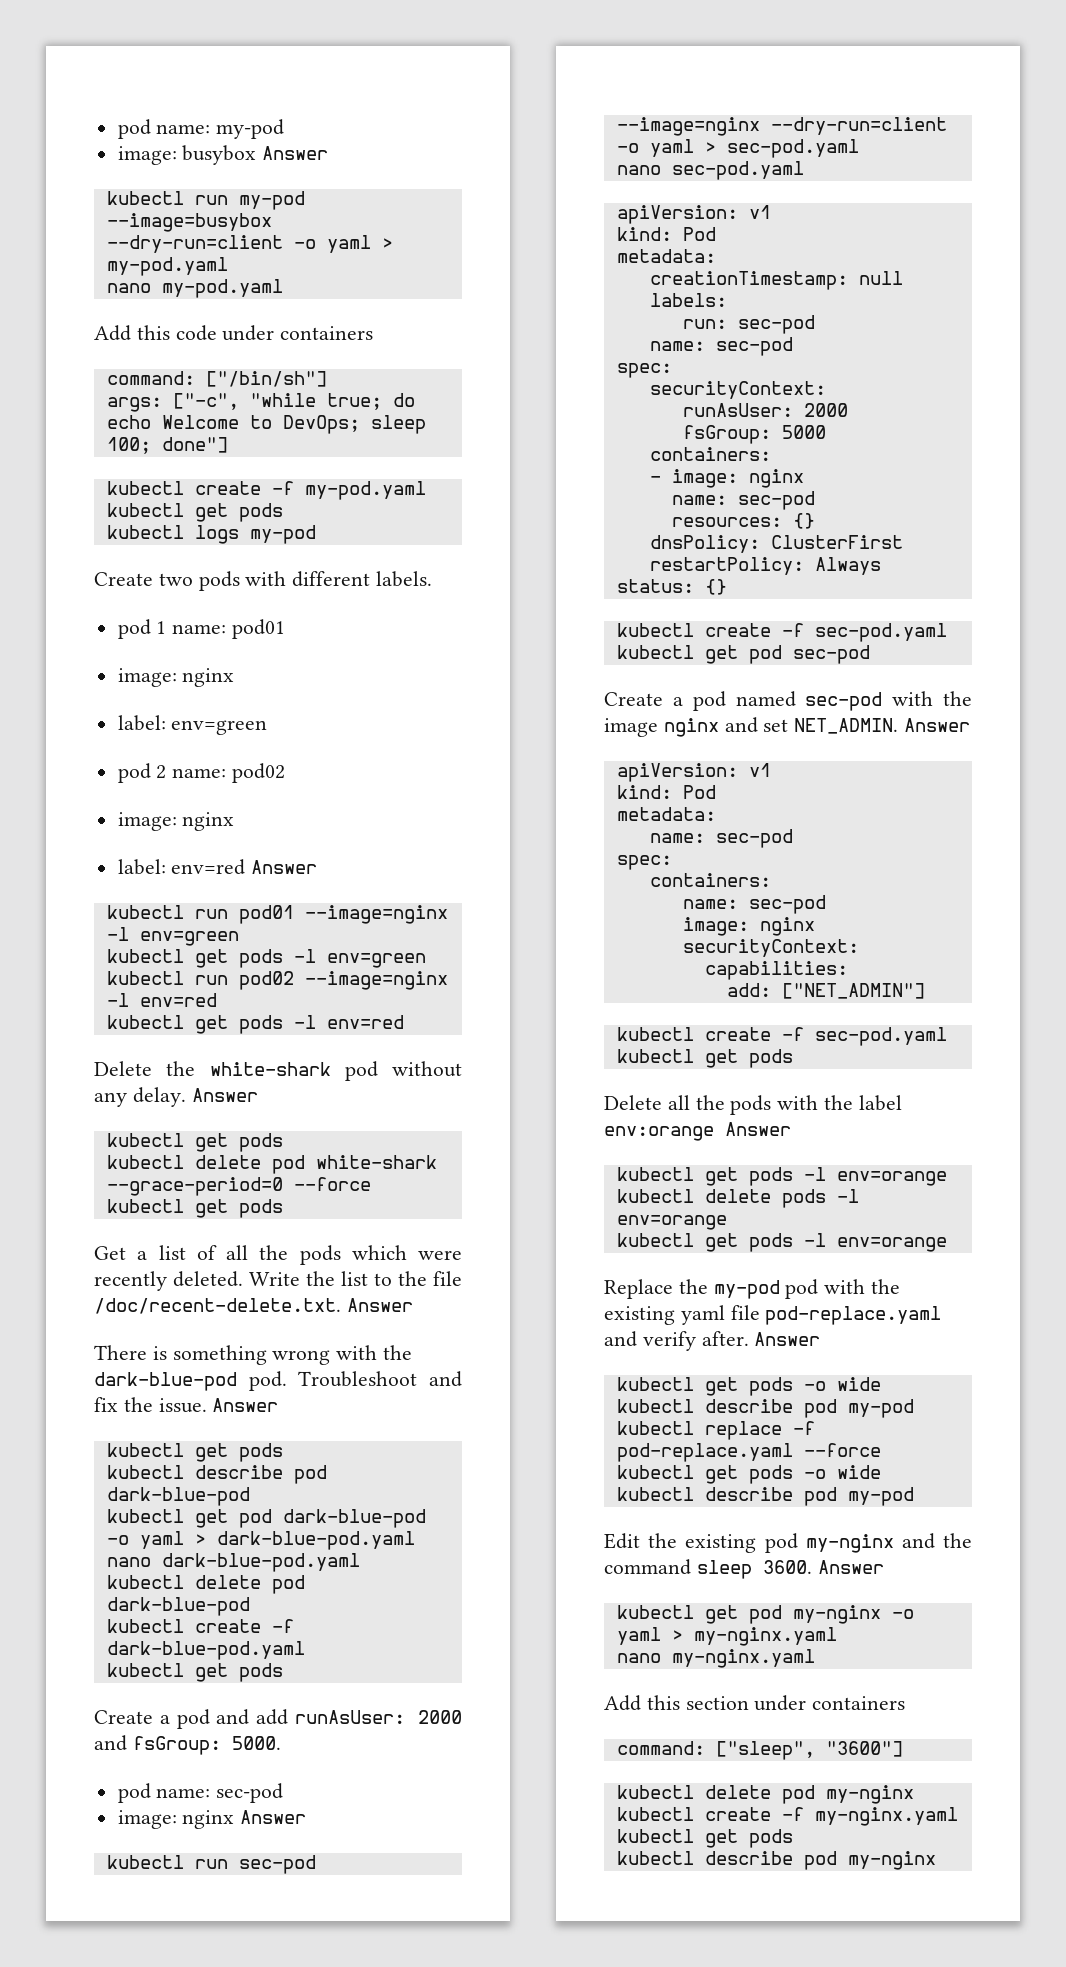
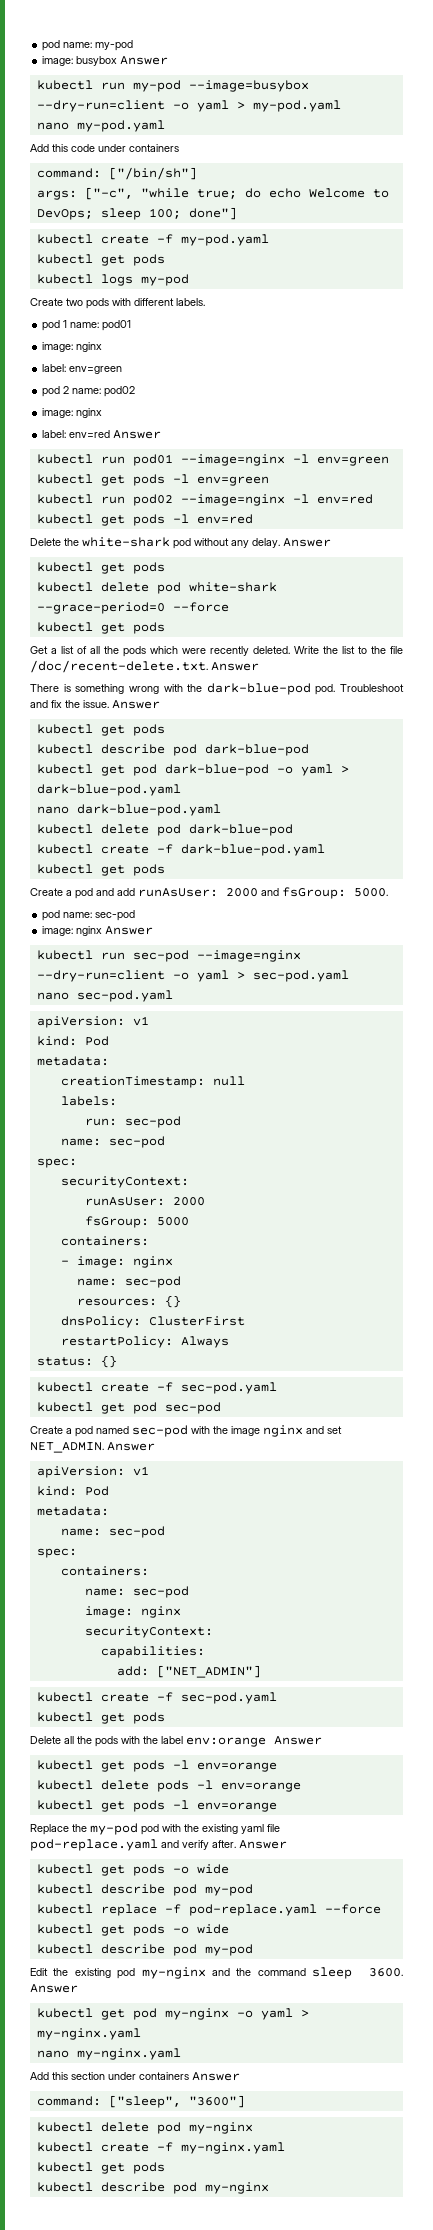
- Add this section under containers
+ Add this section under containers Answer

